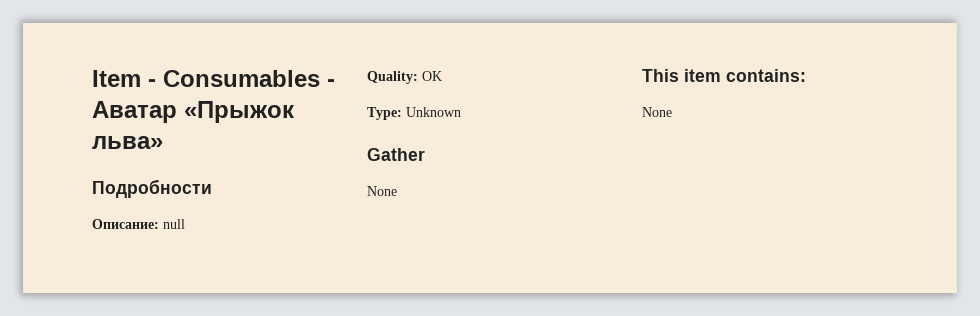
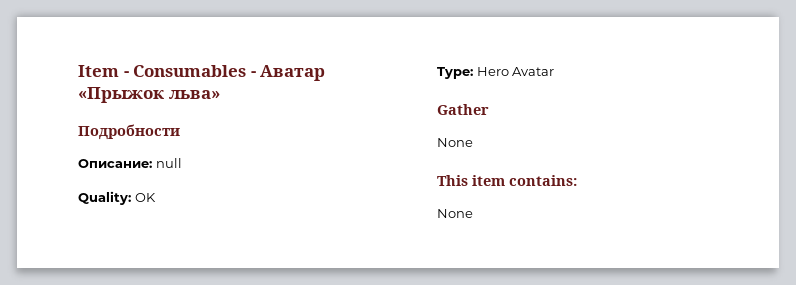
- Type: Unknown
+ Type: Hero Avatar

